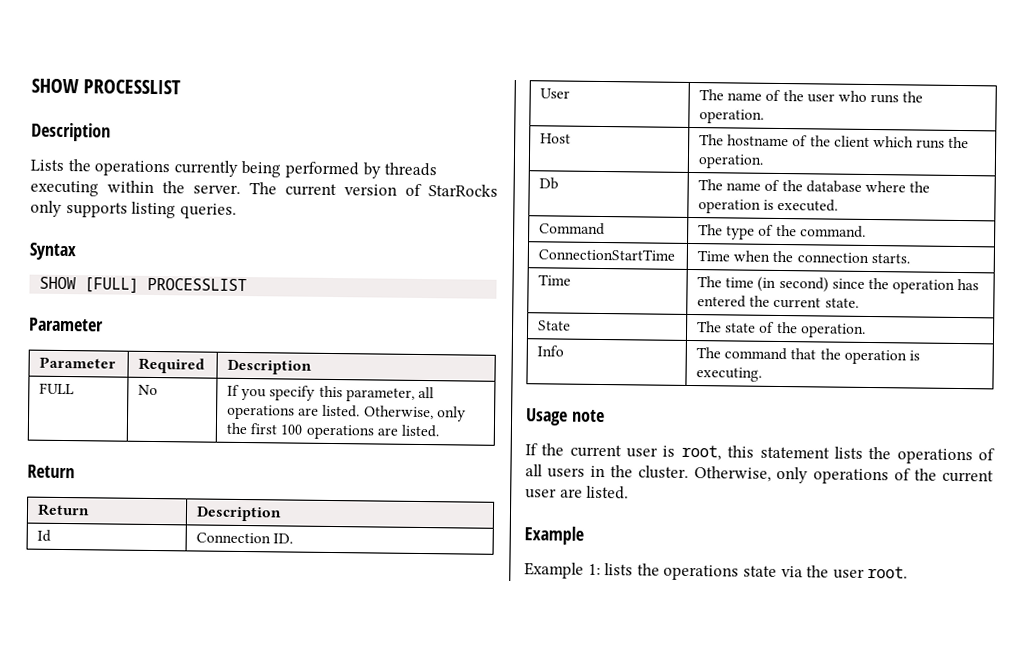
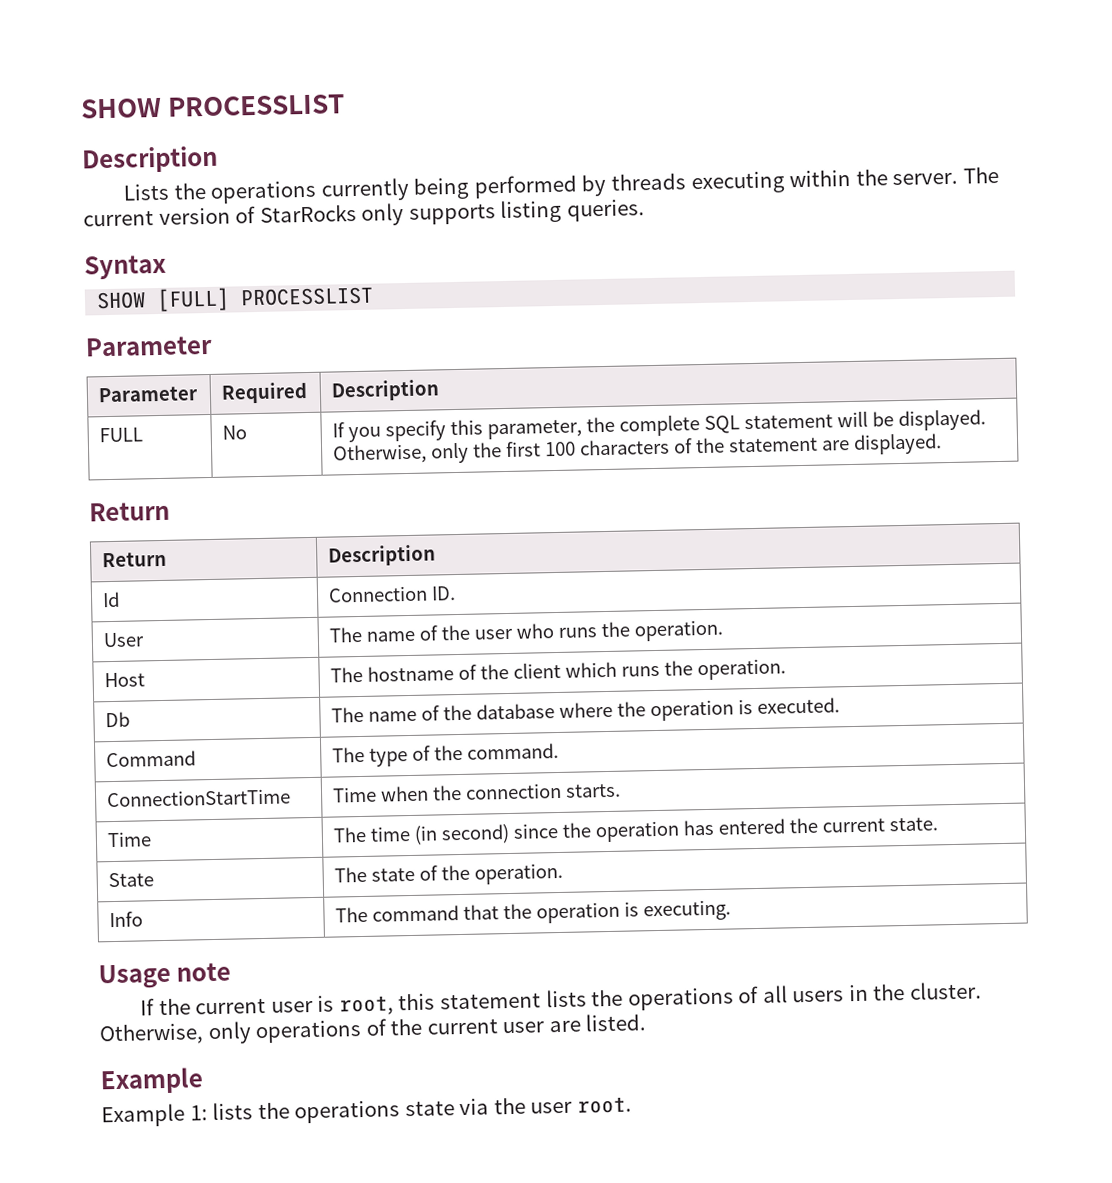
- FULL | No | If you specify this parameter, all operations are listed. Otherwise, only the first 100 operations are listed.
+ FULL | No | If you specify this parameter, the complete SQL statement will be displayed. Otherwise, only the first 100 characters of the statement are displayed.

